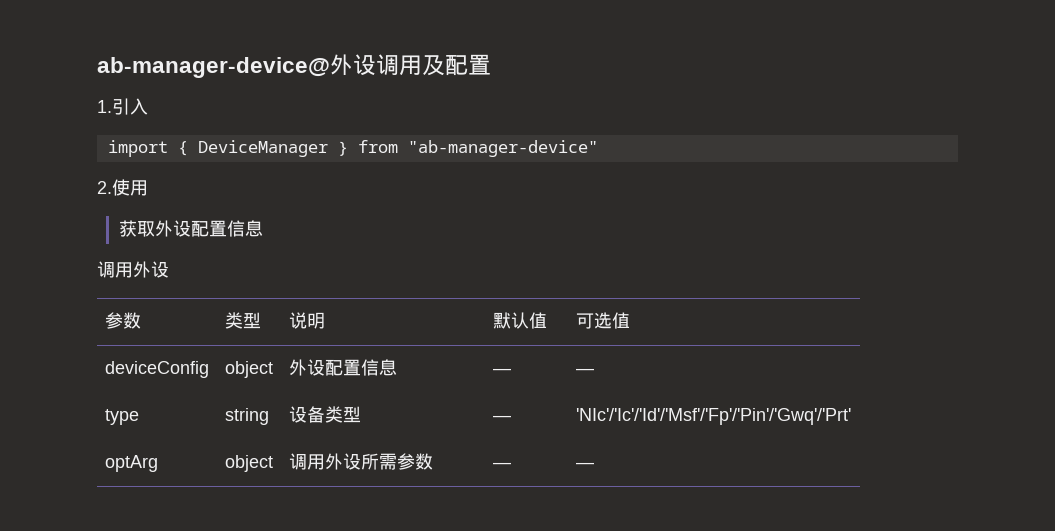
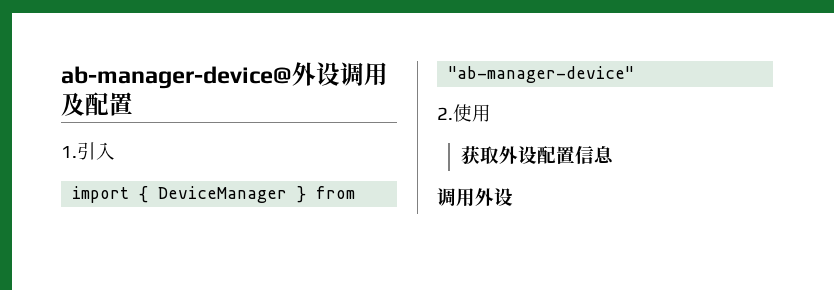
- 参数 | 类型 | 说明 | 默认值 | 可选值
- deviceConfig | object | 外设配置信息 | — | —
- type | string | 设备类型 | — | 'NIc'/'Ic'/'Id'/'Msf'/'Fp'/'Pin'/'Gwq'/'Prt'
- optArg | object | 调用外设所需参数 | — | —

